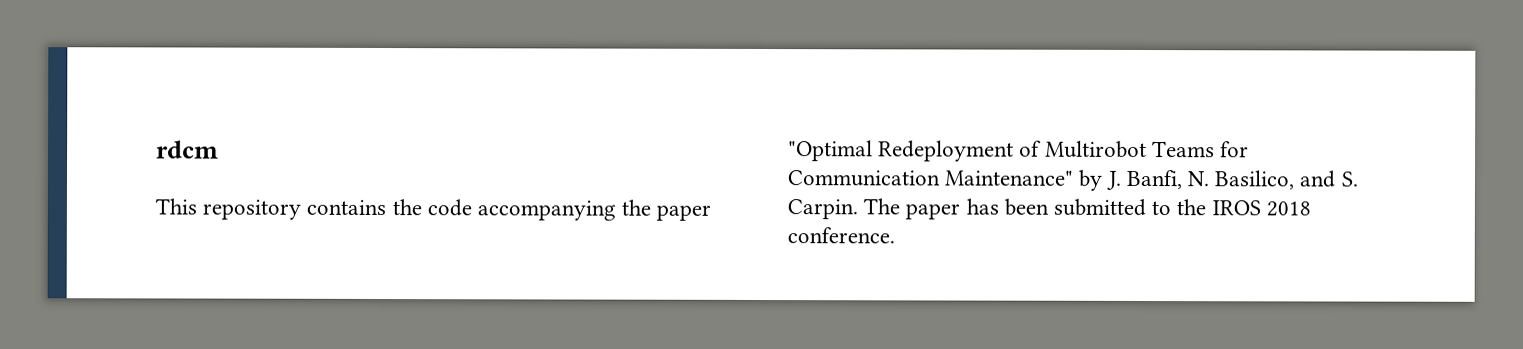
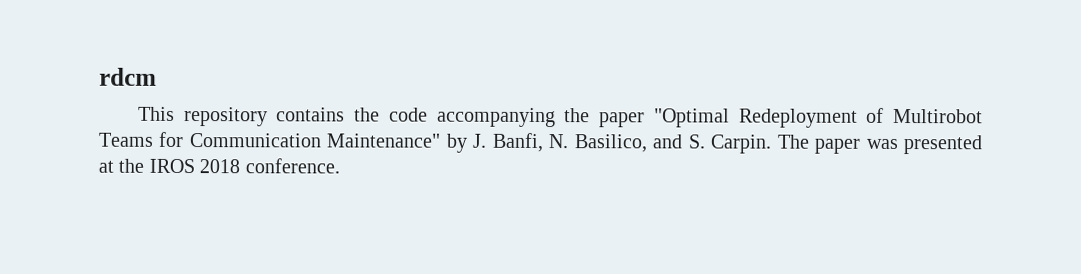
- The paper has been submitted to the IROS 2018 conference.
+ The paper was presented at the IROS 2018 conference.

